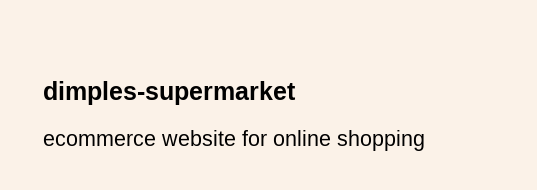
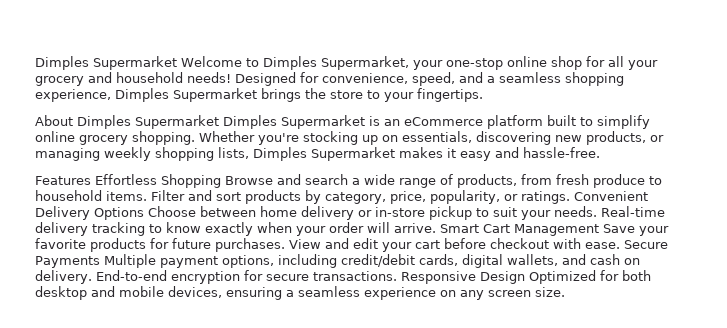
- dimples-supermarket
- ecommerce website for online shopping
+ Dimples Supermarket Welcome to Dimples Supermarket, your one-stop online shop for all your grocery and household needs! Designed for convenience, speed, and a seamless shopping experience, Dimples Supermarket brings the store to your fingertips.
+ About Dimples Supermarket Dimples Supermarket is an eCommerce platform built to simplify online grocery shopping. Whether you're stocking up on essentials, discovering new products, or managing weekly shopping lists, Dimples Supermarket makes it easy and hassle-free.
+ Features Effortless Shopping Browse and search a wide range of products, from fresh produce to household items. Filter and sort products by category, price, popularity, or ratings. Convenient Delivery Options Choose between home delivery or in-store pickup to suit your needs. Real-time delivery tracking to know exactly when your order will arrive. Smart Cart Management Save your favorite products for future purchases. View and edit your cart before checkout with ease. Secure Payments Multiple payment options, including credit/debit cards, digital wallets, and cash on delivery. End-to-end encryption for secure transactions. Responsive Design Optimized for both desktop and mobile devices, ensuring a seamless experience on any screen size.

